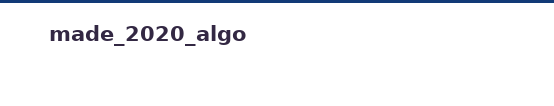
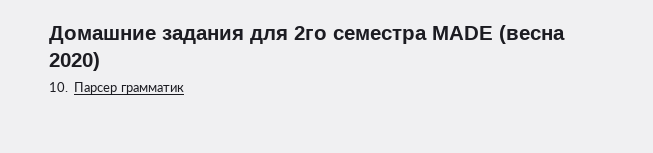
- made_2020_algo
+ Домашние задания для 2го семестра MADE (весна 2020)
+ 10. Парсер грамматик

